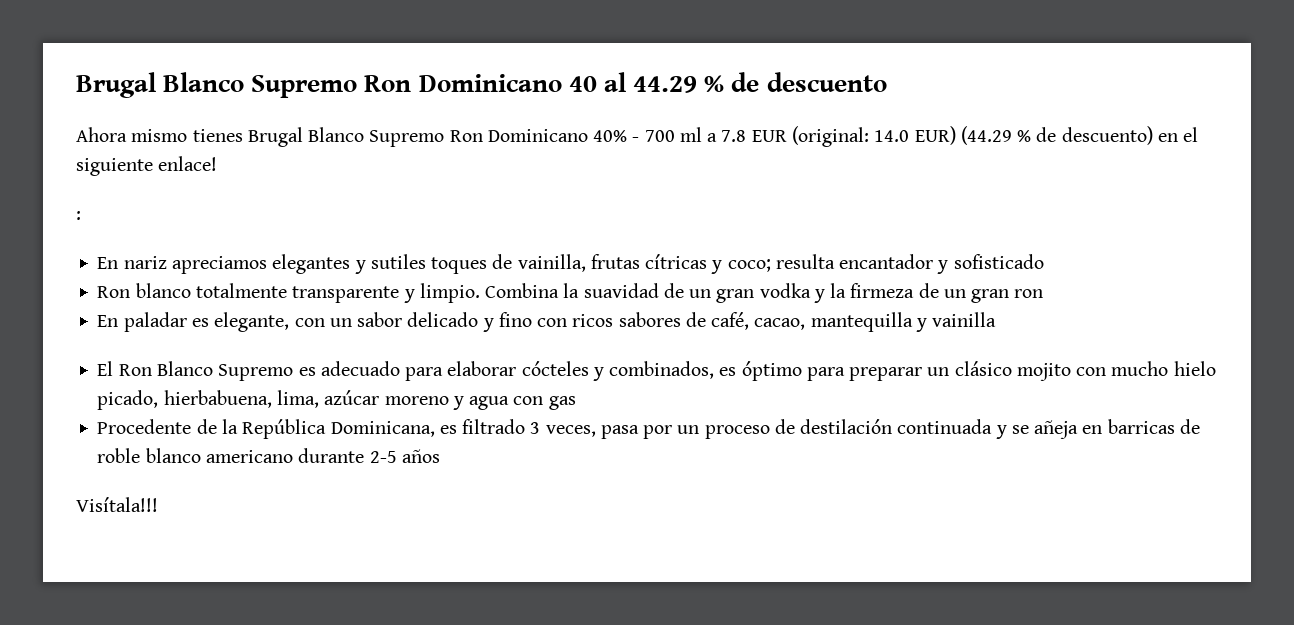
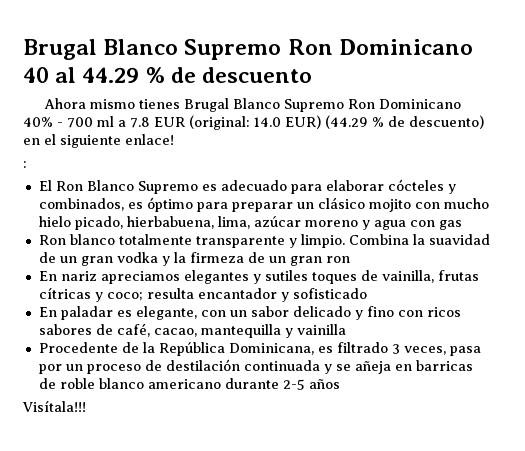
- En nariz apreciamos elegantes y sutiles toques de vainilla, frutas cítricas y coco; resulta encantador y sofisticado
- Ron blanco totalmente transparente y limpio. Combina la suavidad de un gran vodka y la firmeza de un gran ron
- En paladar es elegante, con un sabor delicado y fino con ricos sabores de café, cacao, mantequilla y vainilla
+ Ron blanco totalmente transparente y limpio. Combina la suavidad de un gran vodka y la firmeza de un gran ron
+ En nariz apreciamos elegantes y sutiles toques de vainilla, frutas cítricas y coco; resulta encantador y sofisticado
+ En paladar es elegante, con un sabor delicado y fino con ricos sabores de café, cacao, mantequilla y vainilla

